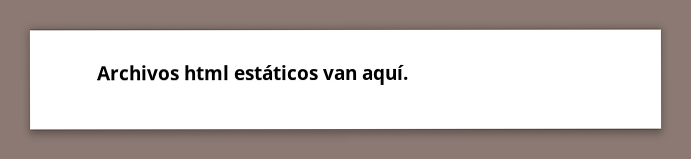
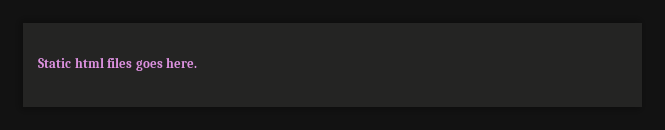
- Archivos html estáticos van aquí.
+ Static html files goes here.

